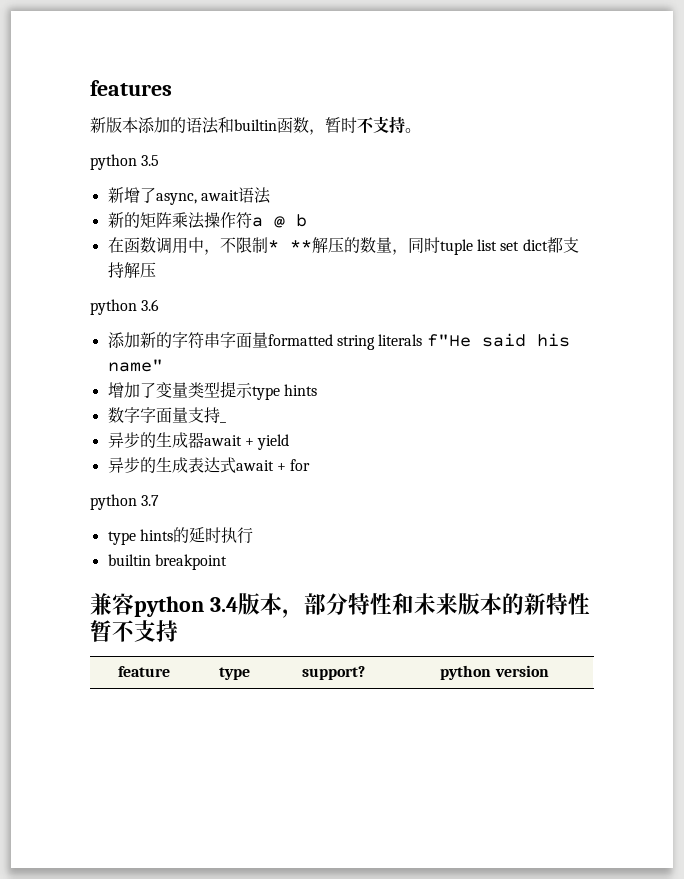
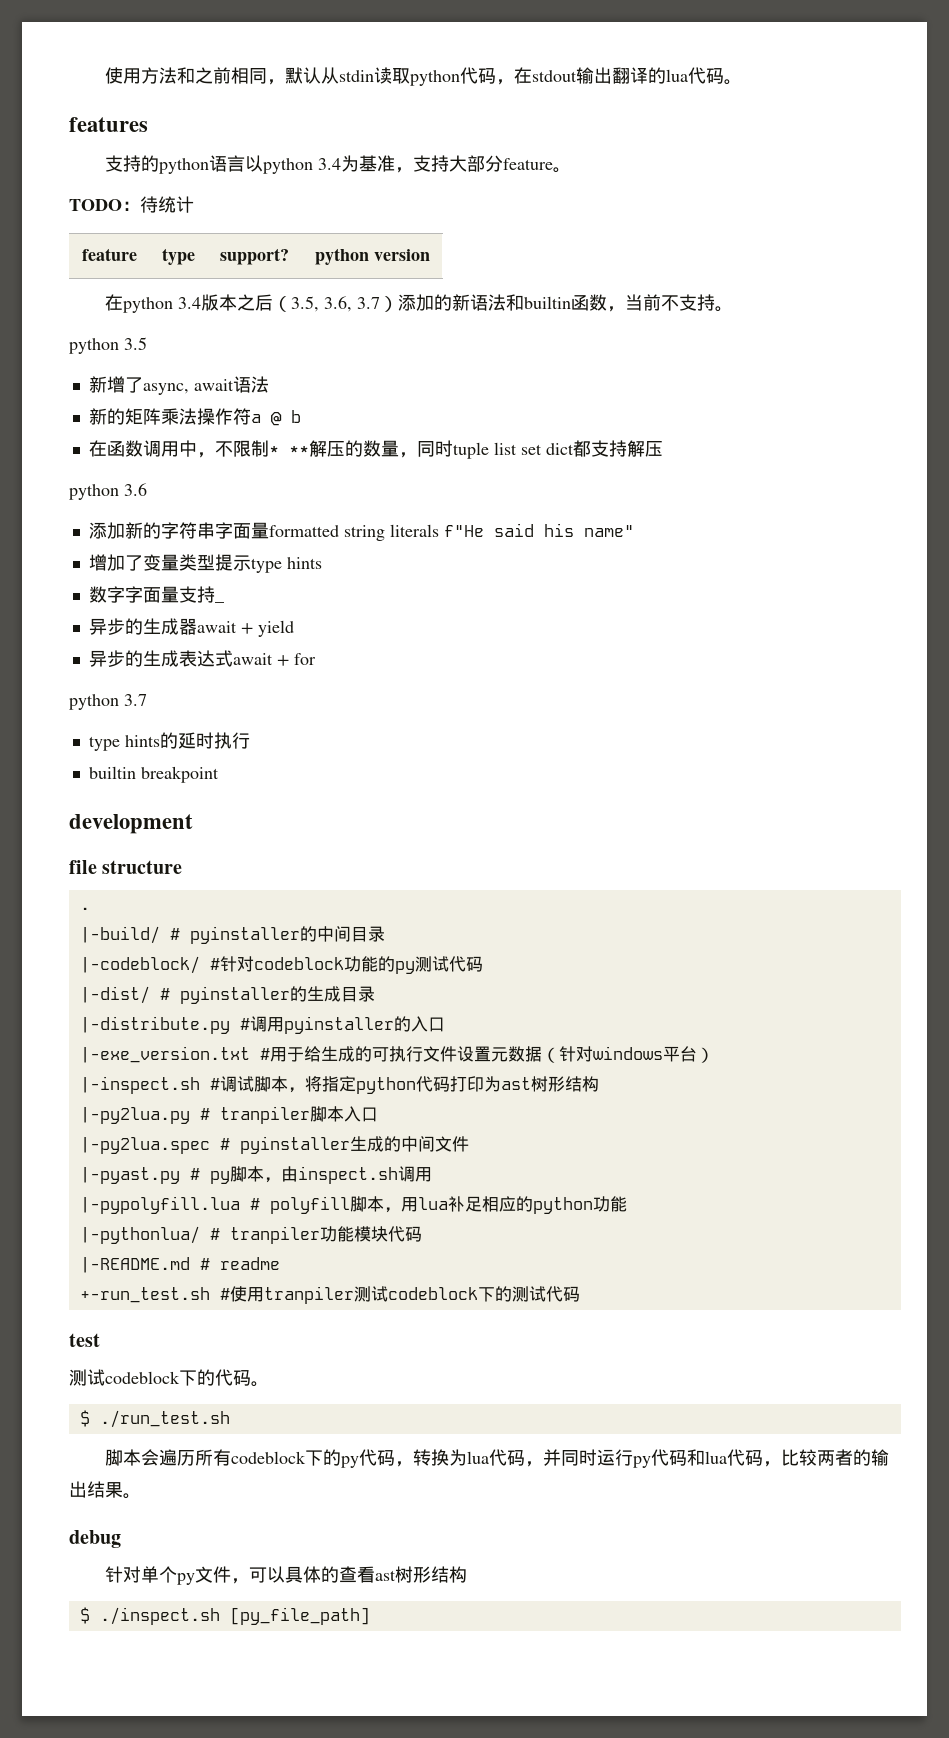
+ 使用方法和之前相同，默认从stdin读取python代码，在stdout输出翻译的lua代码。
  features
- 新版本添加的语法和builtin函数，暂时不支持。
+ 支持的python语言以python 3.4为基准，支持大部分feature。
+ TODO：待统计
+ feature | type | support? | python version
+ 在python 3.4版本之后（3.5, 3.6, 3.7）添加的新语法和builtin函数，当前不支持。
- 兼容python 3.4版本，部分特性和未来版本的新特性暂不支持
- feature | type | support? | python version
+ development
+ file structure
+ .
+ |-build/ # pyinstaller的中间目录
+ |-codeblock/ #针对codeblock功能的py测试代码
+ |-dist/ # pyinstaller的生成目录
+ |-distribute.py #调用pyinstaller的入口
+ |-exe_version.txt #用于给生成的可执行文件设置元数据（针对windows平台）
+ |-inspect.sh #调试脚本，将指定python代码打印为ast树形结构
+ |-py2lua.py # tranpiler脚本入口
+ |-py2lua.spec # pyinstaller生成的中间文件
+ |-pyast.py # py脚本，由inspect.sh调用
+ |-pypolyfill.lua # polyfill脚本，用lua补足相应的python功能
+ |-pythonlua/ # tranpiler功能模块代码
+ |-README.md # readme
+ +-run_test.sh #使用tranpiler测试codeblock下的测试代码
+ test
+ 测试codeblock下的代码。
+ $ ./run_test.sh
+ 脚本会遍历所有codeblock下的py代码，转换为lua代码，并同时运行py代码和lua代码，比较两者的输出结果。
+ debug
+ 针对单个py文件，可以具体的查看ast树形结构
+ $ ./inspect.sh [py_file_path]

